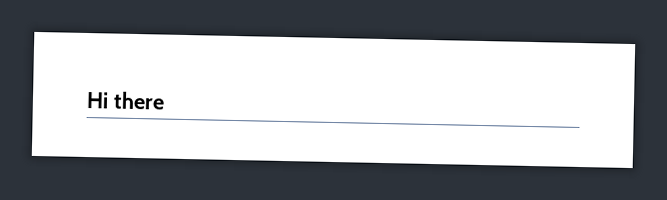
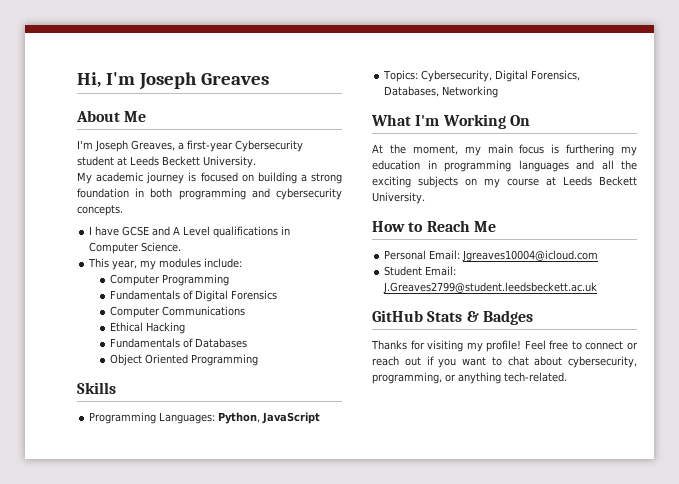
- Hi there
+ Hi, I'm Joseph Greaves
+ About Me
+ I'm Joseph Greaves, a first-year Cybersecurity student at Leeds Beckett University.
+ My academic journey is focused on building a strong foundation in both programming and cybersecurity concepts.
+ I have GCSE and A Level qualifications in Computer Science.
+ This year, my modules include:
+ Computer Programming
+ Fundamentals of Digital Forensics
+ Computer Communications
+ Ethical Hacking
+ Fundamentals of Databases
+ Object Oriented Programming
+ Skills
+ Programming Languages: Python, JavaScript
+ Topics: Cybersecurity, Digital Forensics, Databases, Networking
+ What I'm Working On
+ At the moment, my main focus is furthering my education in programming languages and all the exciting subjects on my course at Leeds Beckett University.
+ How to Reach Me
+ Personal Email: Jgreaves10004@icloud.com
+ Student Email: J.Greaves2799@student.leedsbeckett.ac.uk
+ GitHub Stats & Badges
+ Thanks for visiting my profile! Feel free to connect or reach out if you want to chat about cybersecurity, programming, or anything tech-related.

